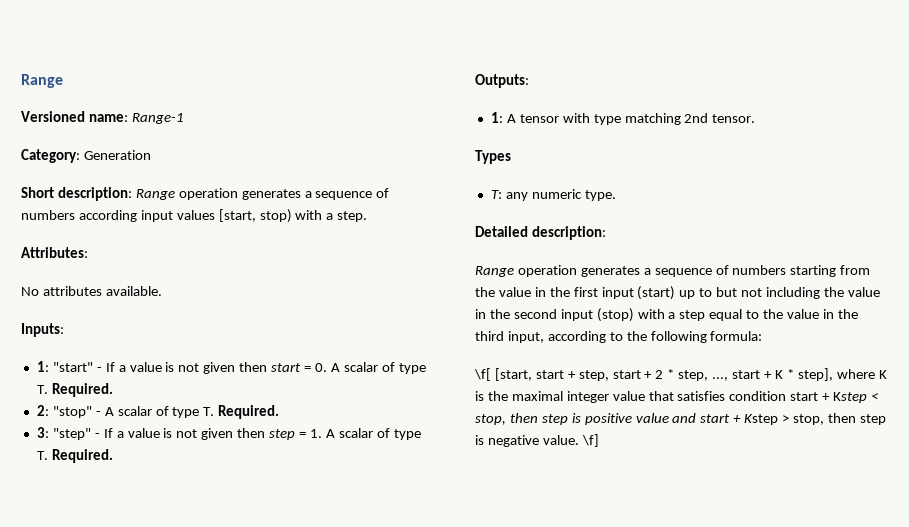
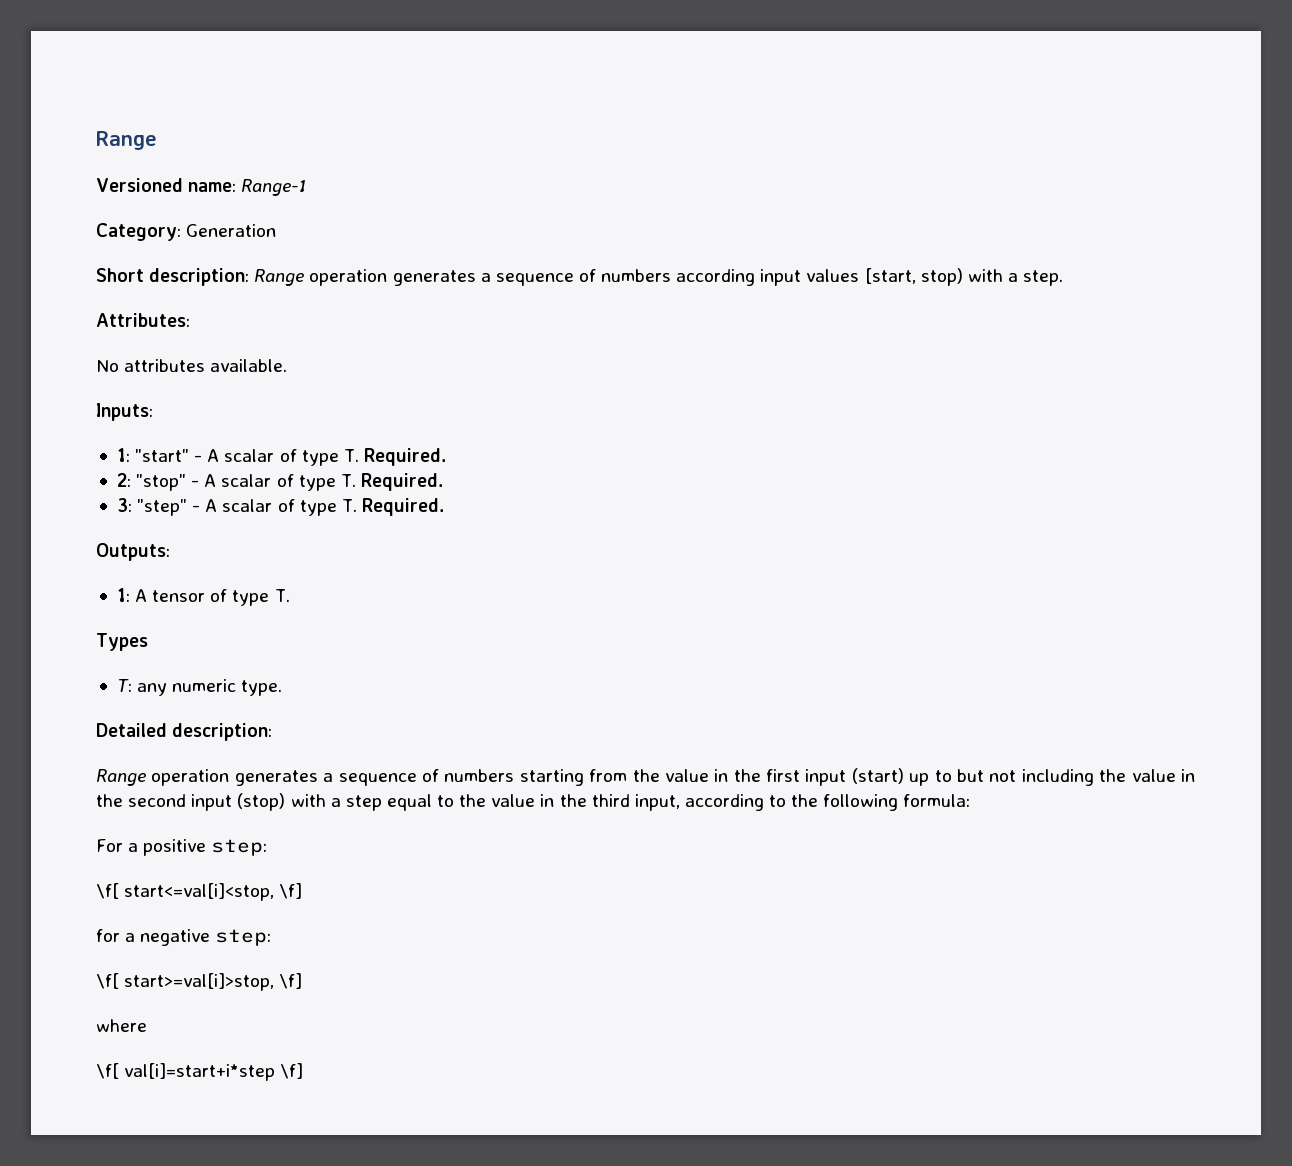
- 1: "start" - If a value is not given then start = 0. A scalar of type T. Required.
+ 1: "start" - A scalar of type T. Required.
- 3: "step" - If a value is not given then step = 1. A scalar of type T. Required.
+ 3: "step" - A scalar of type T. Required.
- 1: A tensor with type matching 2nd tensor.
+ 1: A tensor of type T.
- \f[ [start, start + step, start + 2 * step, ..., start + K * step], where K is the maximal integer value that satisfies condition start + Kstep < stop, then step is positive value and start + Kstep > stop, then step is negative value. \f]
+ For a positive step:
+ \f[ start<=val[i]<stop, \f]
+ for a negative step:
+ \f[ start>=val[i]>stop, \f]
+ where
+ \f[ val[i]=start+i*step \f]

